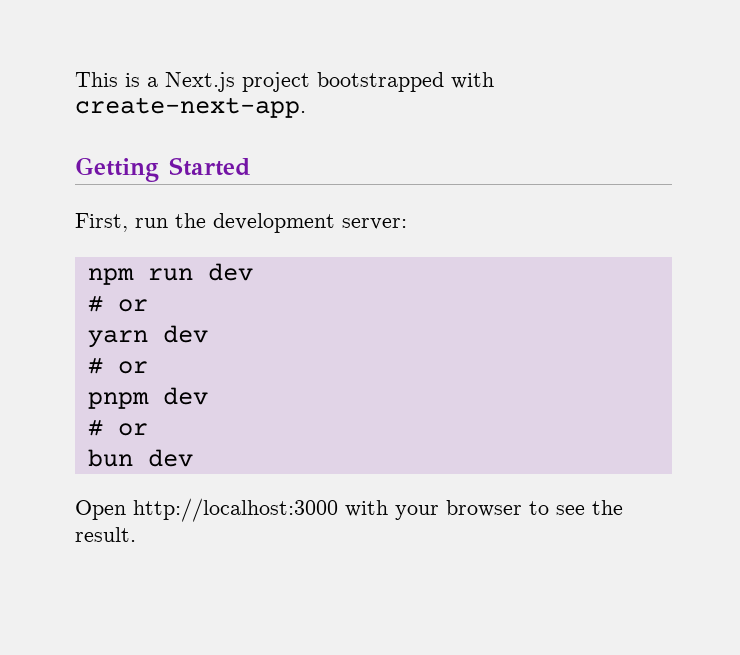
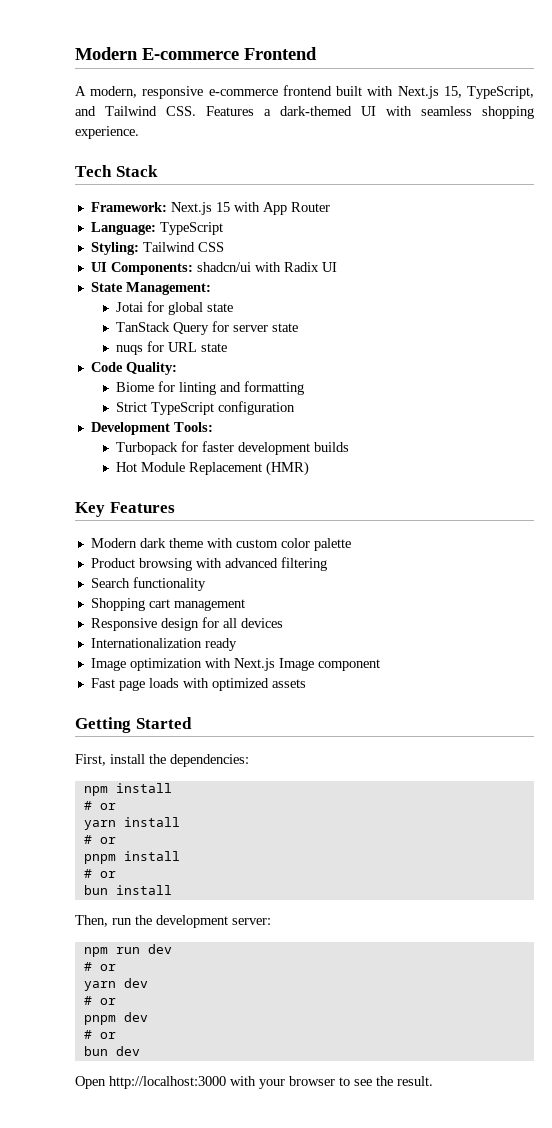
- This is a Next.js project bootstrapped with create-next-app.
+ Modern E-commerce Frontend
+ A modern, responsive e-commerce frontend built with Next.js 15, TypeScript, and Tailwind CSS. Features a dark-themed UI with seamless shopping experience.
+ Tech Stack
+ Framework: Next.js 15 with App Router
+ Language: TypeScript
+ Styling: Tailwind CSS
+ UI Components: shadcn/ui with Radix UI
+ State Management:
+ Jotai for global state
+ TanStack Query for server state
+ nuqs for URL state
+ Code Quality:
+ Biome for linting and formatting
+ Strict TypeScript configuration
+ Development Tools:
+ Turbopack for faster development builds
+ Hot Module Replacement (HMR)
+ Key Features
+ Modern dark theme with custom color palette
+ Product browsing with advanced filtering
+ Search functionality
+ Shopping cart management
+ Responsive design for all devices
+ Internationalization ready
+ Image optimization with Next.js Image component
+ Fast page loads with optimized assets
  Getting Started
- First, run the development server:
+ First, install the dependencies:
+ npm install
+ # or
+ yarn install
+ # or
+ pnpm install
+ # or
+ bun install
+ Then, run the development server:

